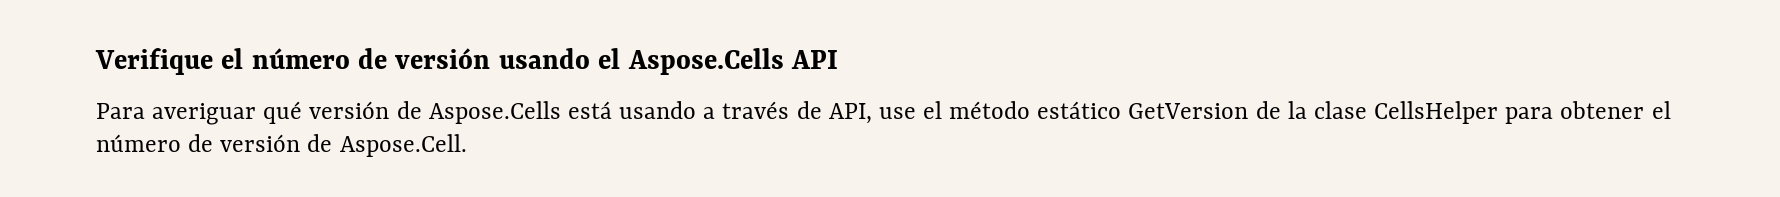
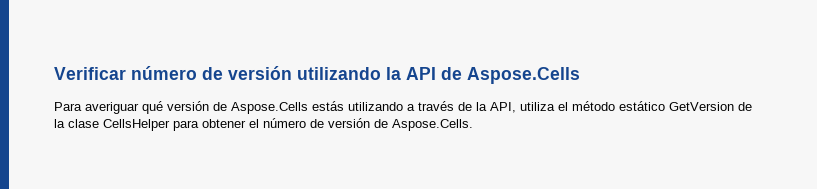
- Verifique el número de versión usando el Aspose.Cells API
+ Verificar número de versión utilizando la API de Aspose.Cells
- Para averiguar qué versión de Aspose.Cells está usando a través de API, use el método estático GetVersion de la clase CellsHelper para obtener el número de versión de Aspose.Cell.
+ Para averiguar qué versión de Aspose.Cells estás utilizando a través de la API, utiliza el método estático GetVersion de la clase CellsHelper para obtener el número de versión de Aspose.Cells.

